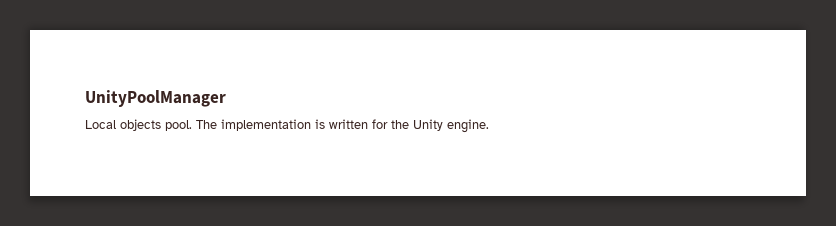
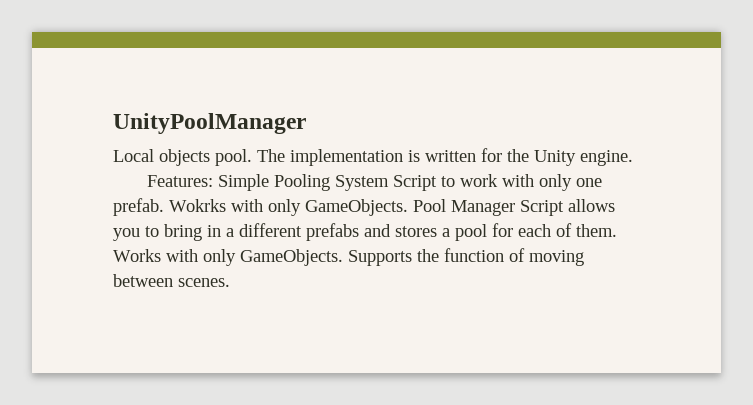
+ Features: Simple Pooling System Script to work with only one prefab. Wokrks with only GameObjects. Pool Manager Script allows you to bring in a different prefabs and stores a pool for each of them. Works with only GameObjects. Supports the function of moving between scenes.

